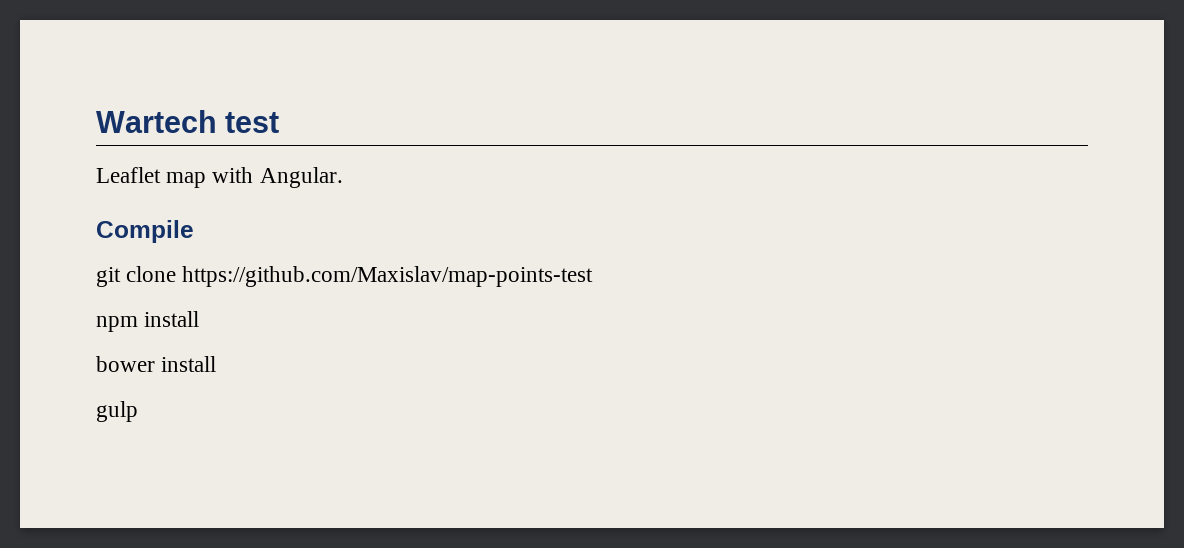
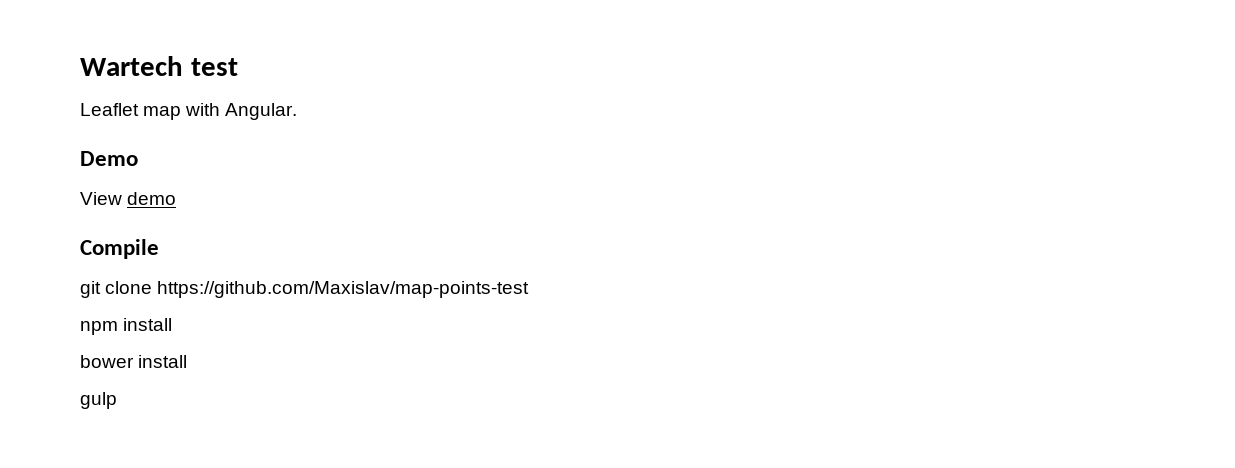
+ Demo
+ View demo

